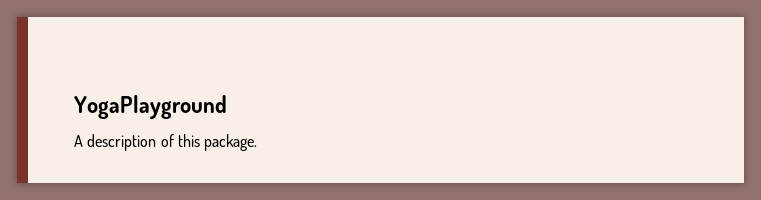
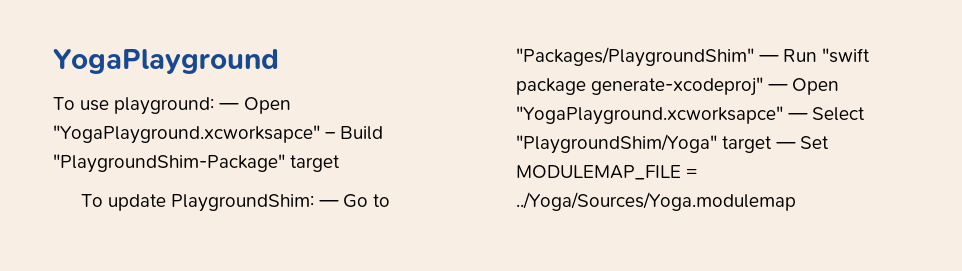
- A description of this package.
+ To use playground: — Open "YogaPlayground.xcworksapce" – Build "PlaygroundShim-Package" target
+ To update PlaygroundShim: — Go to "Packages/PlaygroundShim" — Run "swift package generate-xcodeproj" — Open "YogaPlayground.xcworksapce" — Select "PlaygroundShim/Yoga" target — Set MODULEMAP_FILE = ../Yoga/Sources/Yoga.modulemap

